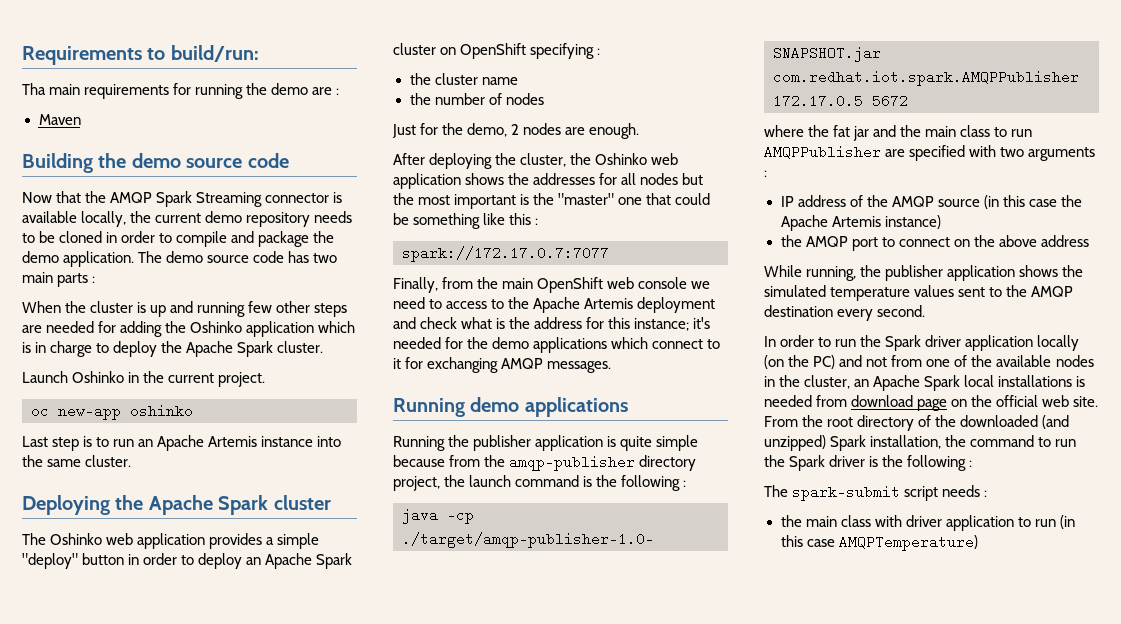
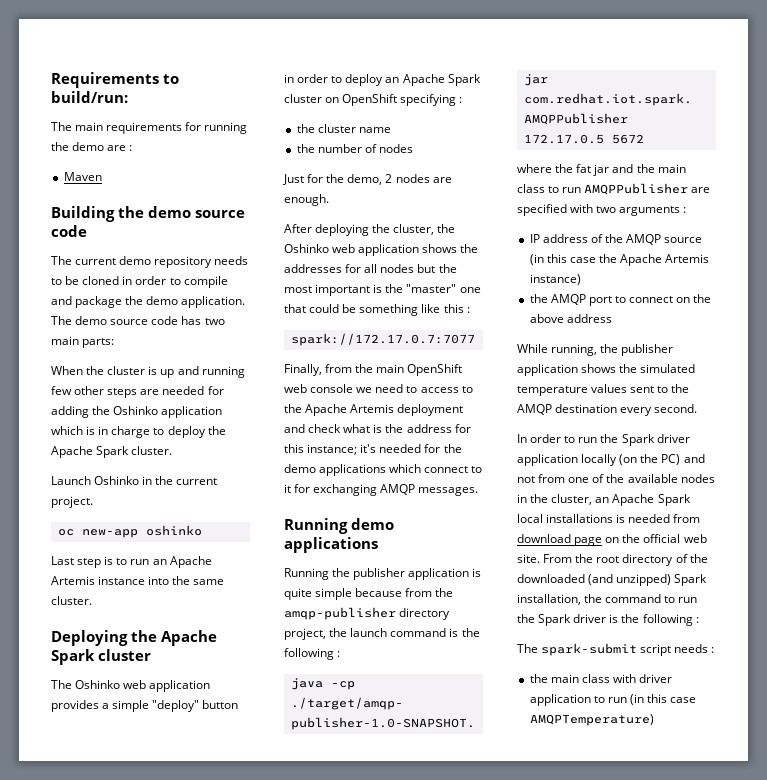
- Tha main requirements for running the demo are :
+ The main requirements for running the demo are :
- Now that the AMQP Spark Streaming connector is available locally, the current demo repository needs to be cloned in order to compile and package the demo application.
+ The current demo repository needs to be cloned in order to compile and package the demo application.
- The demo source code has two main parts :
+ The demo source code has two main parts:

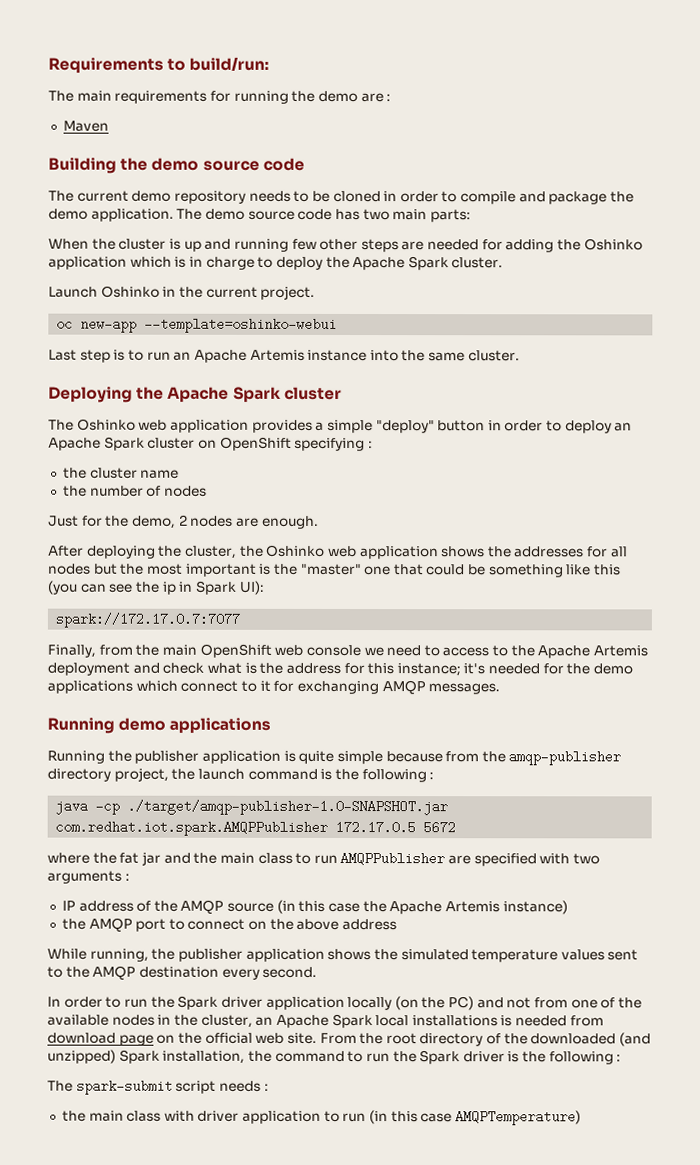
- oc new-app oshinko
+ oc new-app --template=oshinko-webui
- After deploying the cluster, the Oshinko web application shows the addresses for all nodes but the most important is the "master" one that could be something like this :
+ After deploying the cluster, the Oshinko web application shows the addresses for all nodes but the most important is the "master" one that could be something like this (you can see the ip in Spark UI):

